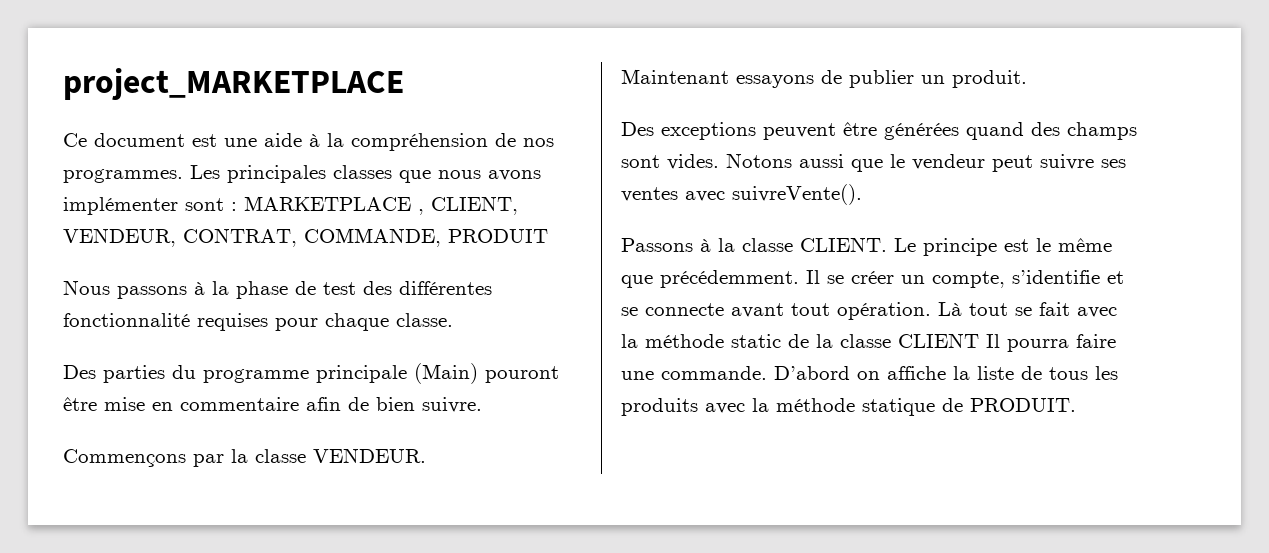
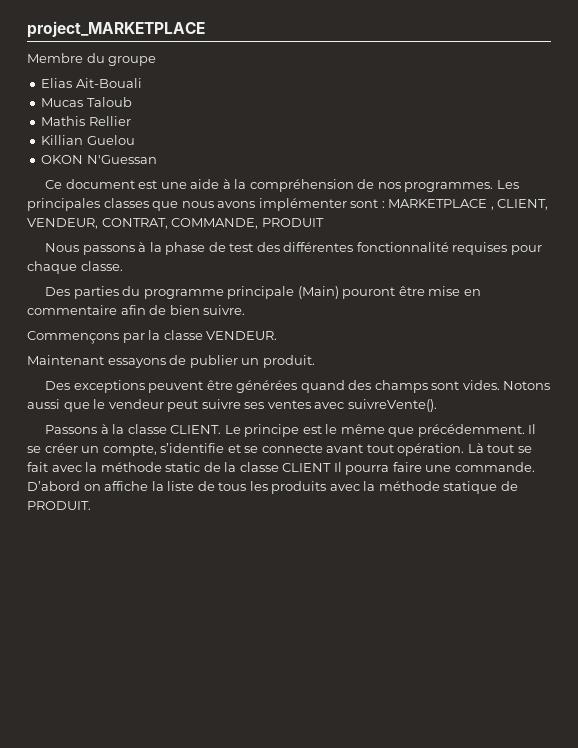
+ Membre du groupe
+ Elias Ait-Bouali
+ Mucas Taloub
+ Mathis Rellier
+ Killian Guelou
+ OKON N'Guessan

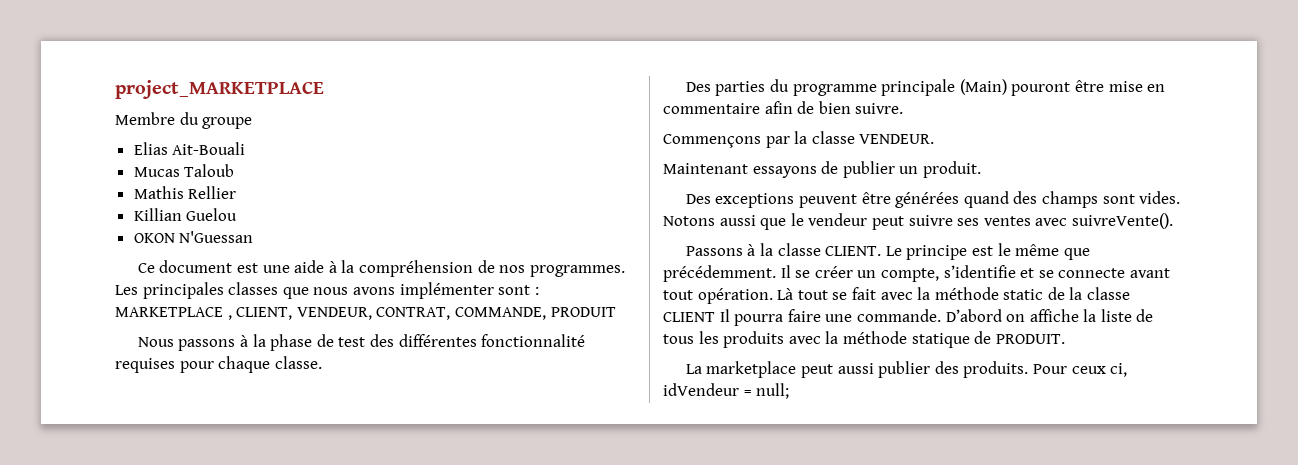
+ La marketplace peut aussi publier des produits. Pour ceux ci, idVendeur = null;

